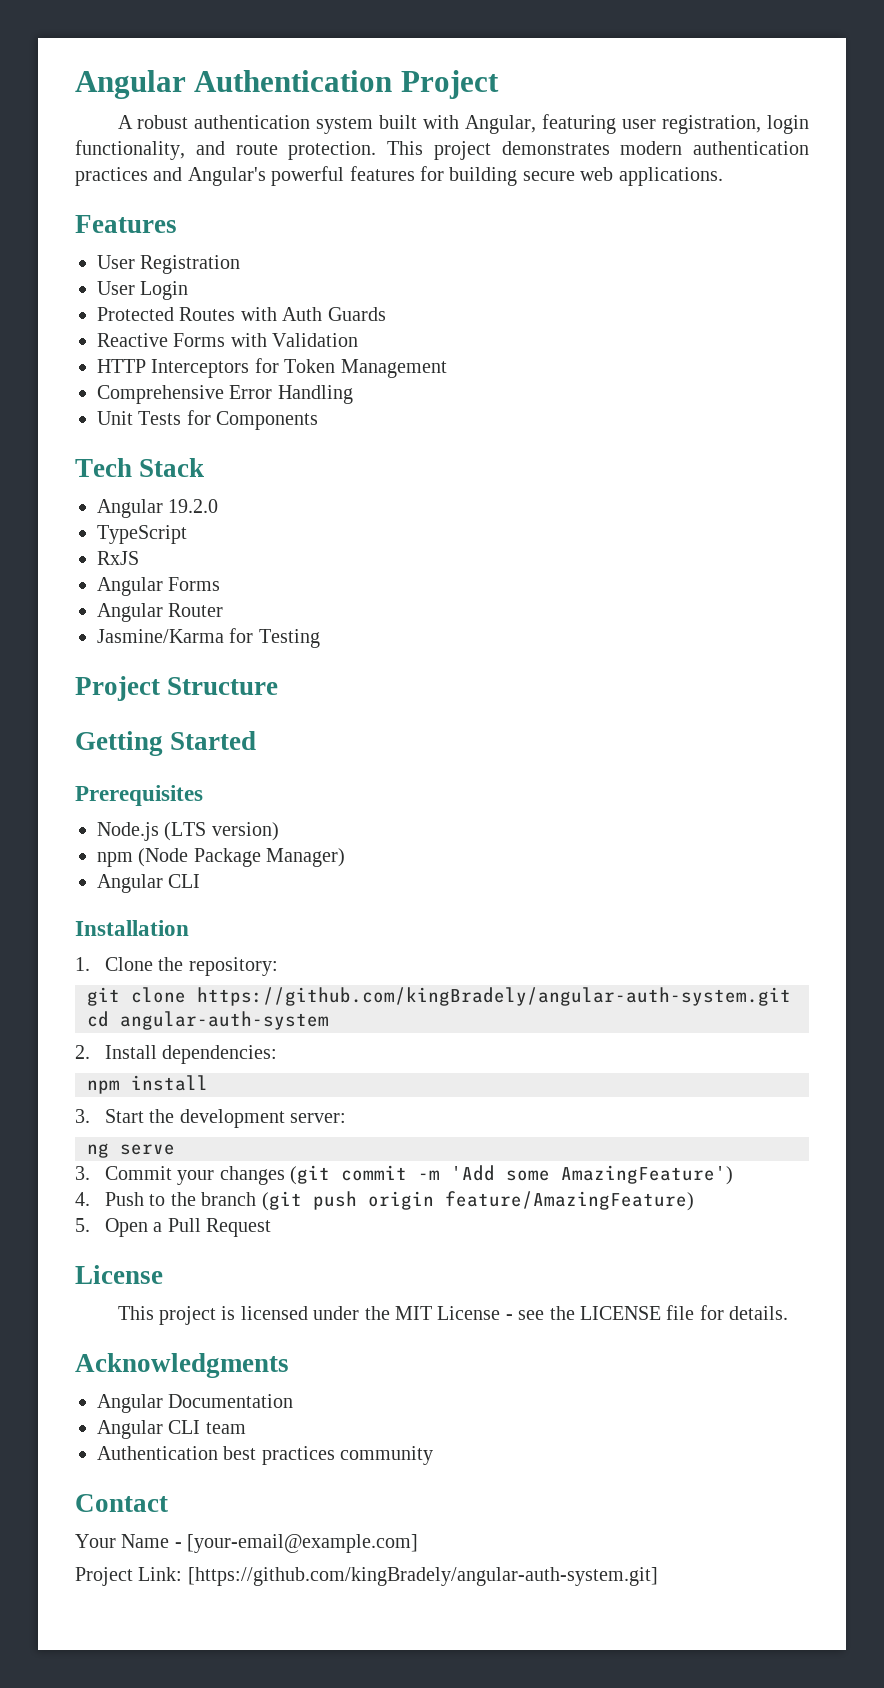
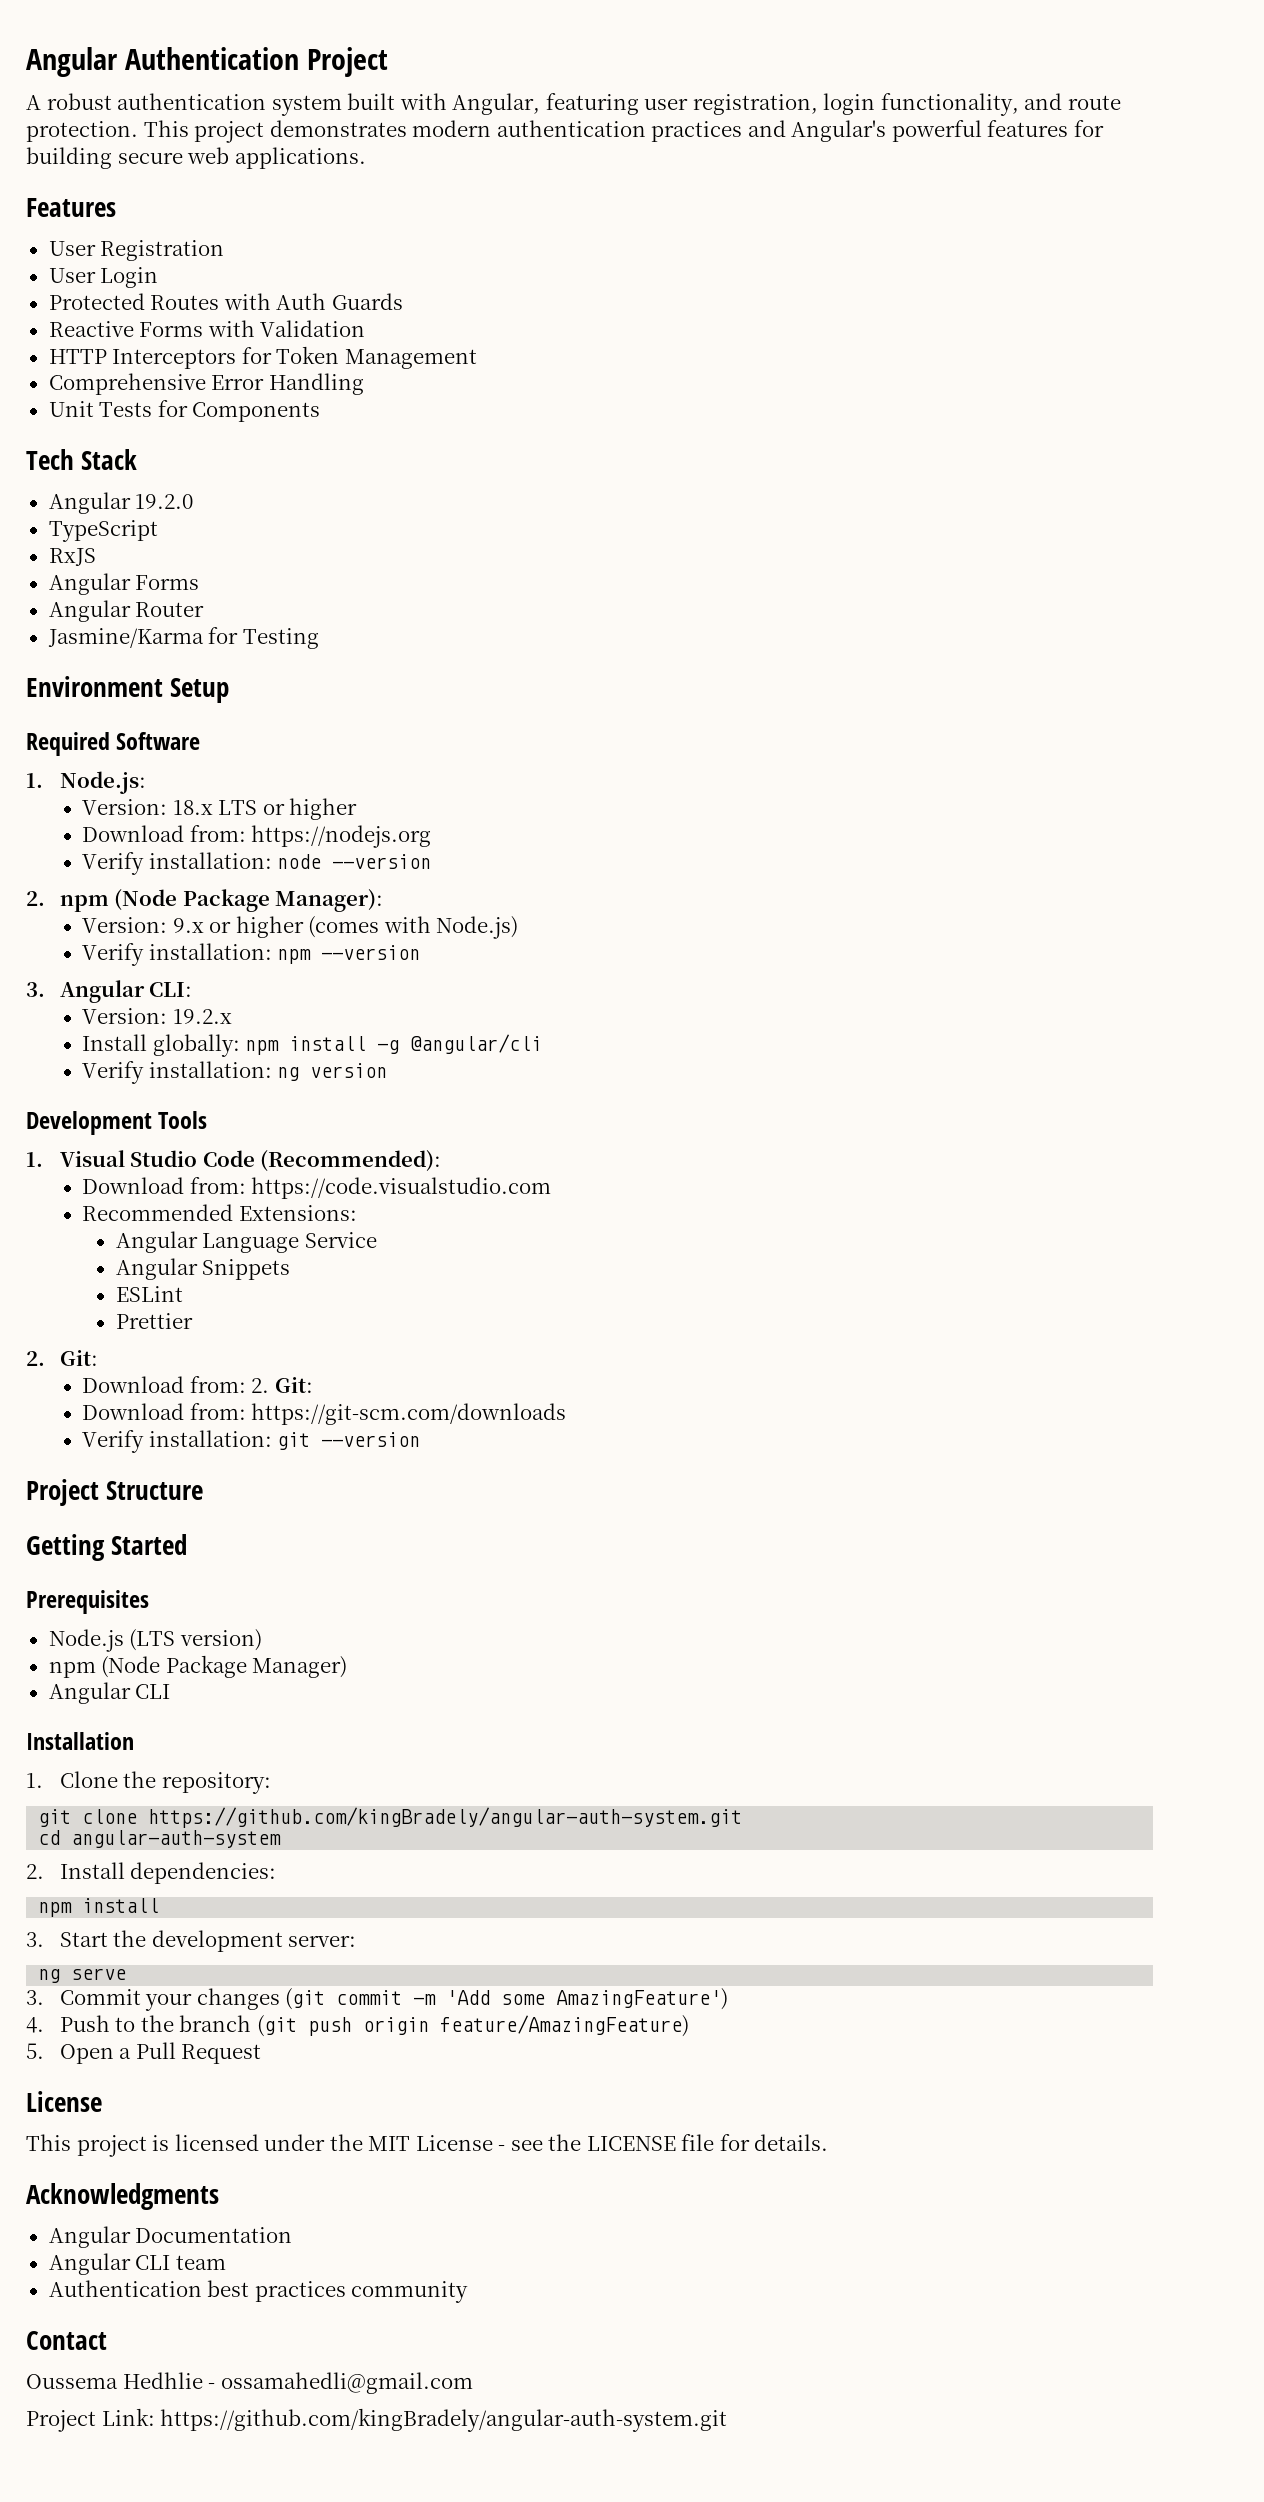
+ Environment Setup
+ Required Software
+ 1. Node.js:
+ Version: 18.x LTS or higher
+ Download from: https://nodejs.org
+ Verify installation: node --version
+ 2. npm (Node Package Manager):
+ Version: 9.x or higher (comes with Node.js)
+ Verify installation: npm --version
+ 3. Angular CLI:
+ Version: 19.2.x
+ Install globally: npm install -g @angular/cli
+ Verify installation: ng version
+ Development Tools
+ 1. Visual Studio Code (Recommended):
+ Download from: https://code.visualstudio.com
+ Recommended Extensions:
+ Angular Language Service
+ Angular Snippets
+ ESLint
+ Prettier
+ 2. Git:
+ Download from: 2. Git:
+ Download from: https://git-scm.com/downloads
+ Verify installation: git --version
- Your Name - [your-email@example.com]
+ Oussema Hedhlie - ossamahedli@gmail.com
- Project Link: [https://github.com/kingBradely/angular-auth-system.git]
+ Project Link: https://github.com/kingBradely/angular-auth-system.git

